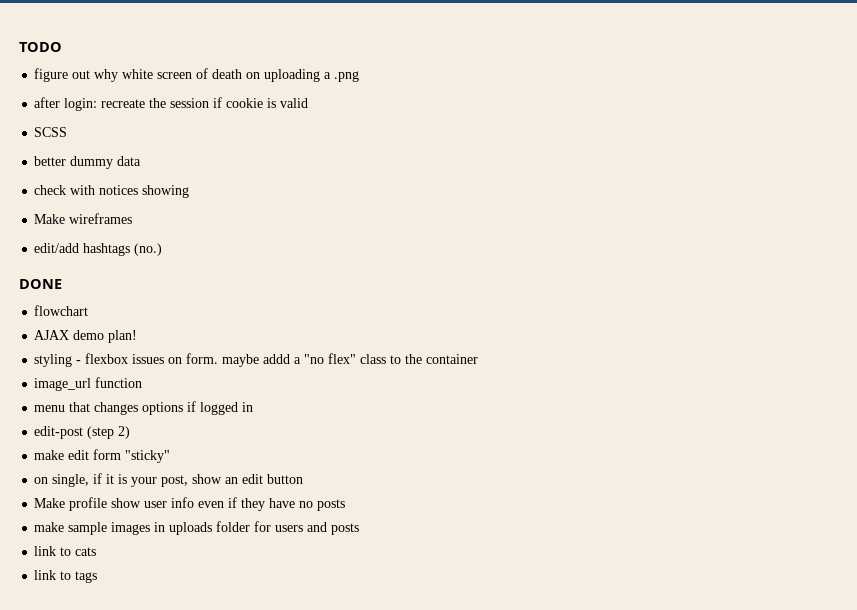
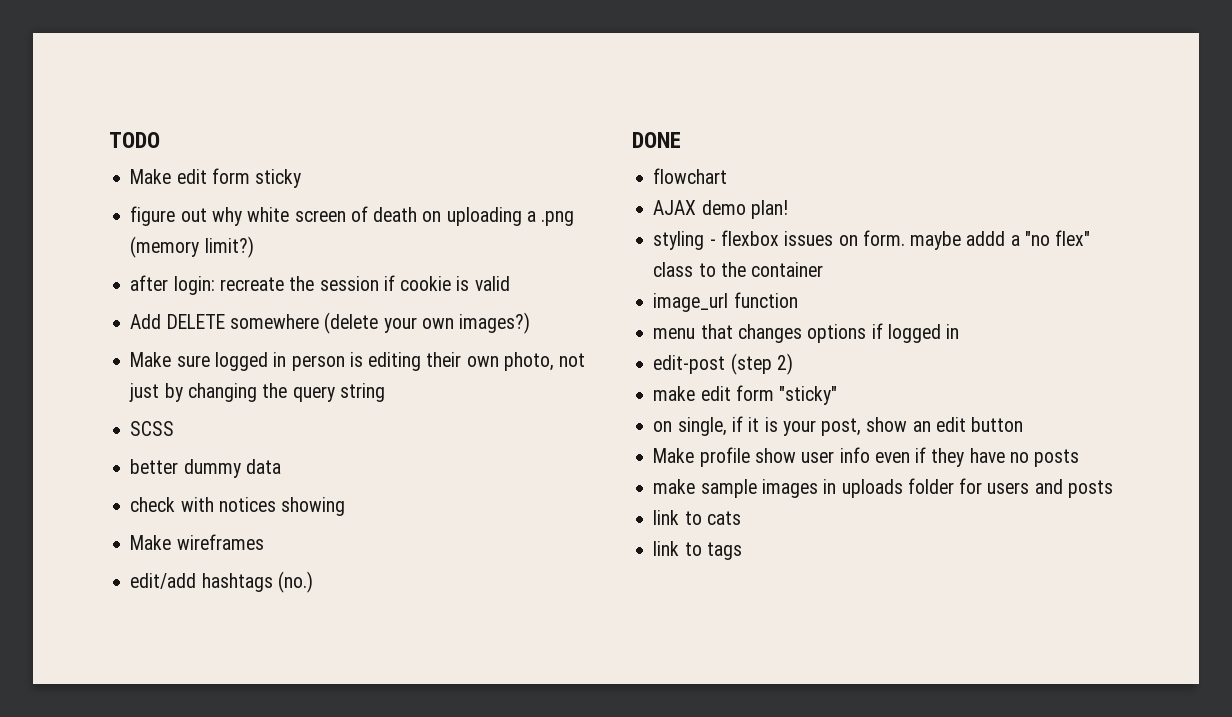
+ Make edit form sticky
- figure out why white screen of death on uploading a .png
+ figure out why white screen of death on uploading a .png (memory limit?)
+ Add DELETE somewhere (delete your own images?)
+ Make sure logged in person is editing their own photo, not just by changing the query string

